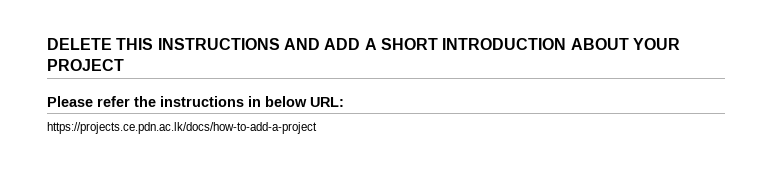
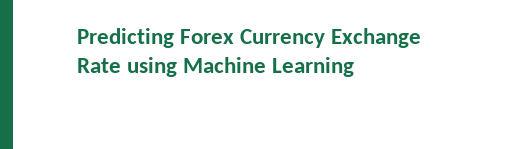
- DELETE THIS INSTRUCTIONS AND ADD A SHORT INTRODUCTION ABOUT YOUR PROJECT
- Please refer the instructions in below URL:
- https://projects.ce.pdn.ac.lk/docs/how-to-add-a-project
+ Predicting Forex Currency Exchange Rate using Machine Learning

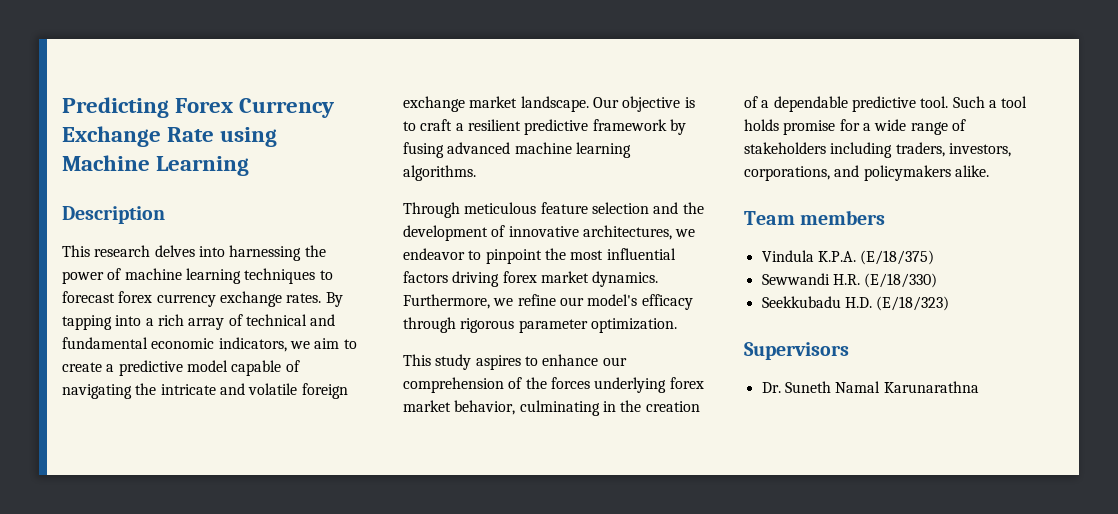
+ Description
+ This research delves into harnessing the power of machine learning techniques to forecast forex currency exchange rates. By tapping into a rich array of technical and fundamental economic indicators, we aim to create a predictive model capable of navigating the intricate and volatile foreign exchange market landscape. Our objective is to craft a resilient predictive framework by fusing advanced machine learning algorithms.
+ Through meticulous feature selection and the development of innovative architectures, we endeavor to pinpoint the most influential factors driving forex market dynamics. Furthermore, we refine our model's efficacy through rigorous parameter optimization.
+ This study aspires to enhance our comprehension of the forces underlying forex market behavior, culminating in the creation of a dependable predictive tool. Such a tool holds promise for a wide range of stakeholders including traders, investors, corporations, and policymakers alike.
+ Team members
+ Vindula K.P.A. (E/18/375)
+ Sewwandi H.R. (E/18/330)
+ Seekkubadu H.D. (E/18/323)
+ Supervisors
+ Dr. Suneth Namal Karunarathna

